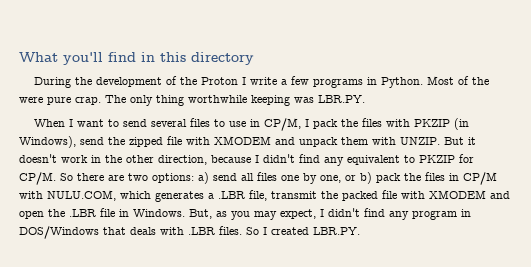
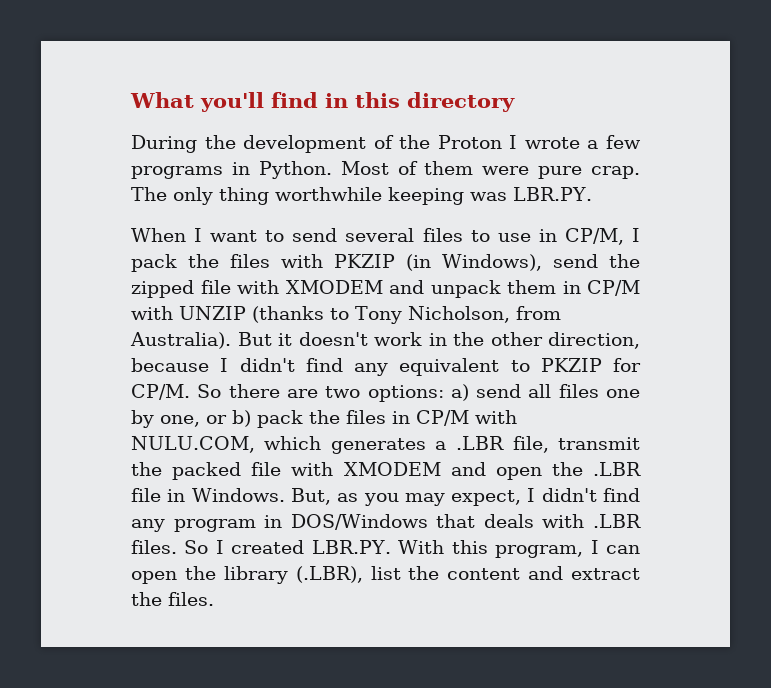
- During the development of the Proton I write a few programs in Python.
+ During the development of the Proton I wrote a few programs in Python.
- Most of the were pure crap.
+ Most of them were pure crap.
- When I want to send several files to use in CP/M, I pack the files with PKZIP (in Windows), send the zipped file with XMODEM and unpack them with UNZIP.
+ When I want to send several files to use in CP/M, I pack the files with PKZIP (in Windows), send the zipped file with XMODEM and unpack them in CP/M with UNZIP (thanks to Tony Nicholson, from Australia).
- So I created LBR.PY.
+ So I created LBR.PY. With this program, I can open the library (.LBR), list the content and extract the files.

